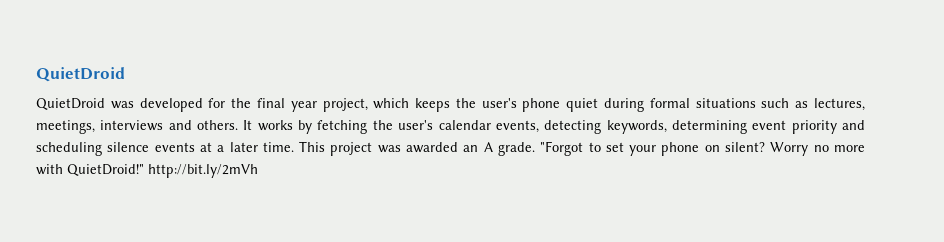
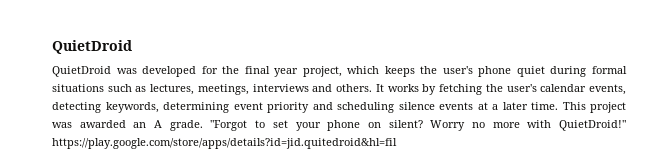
- Worry no more with QuietDroid!" http://bit.ly/2mVh
+ Worry no more with QuietDroid!" https://play.google.com/store/apps/details?id=jid.quitedroid&hl=fil

